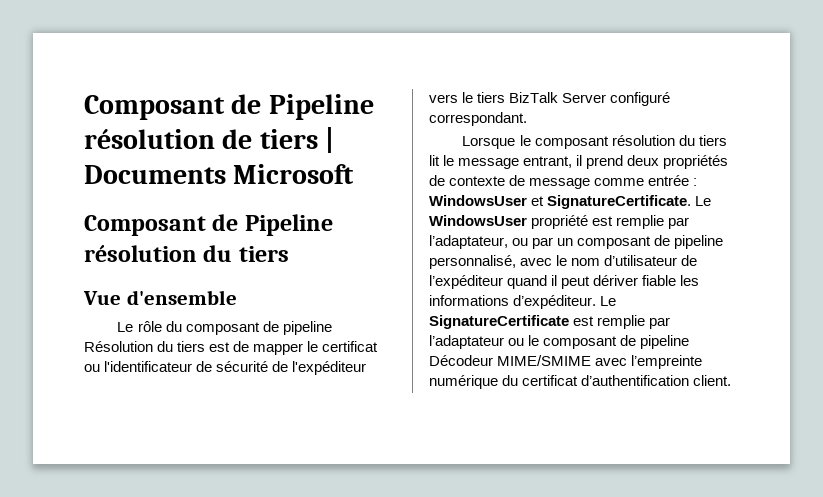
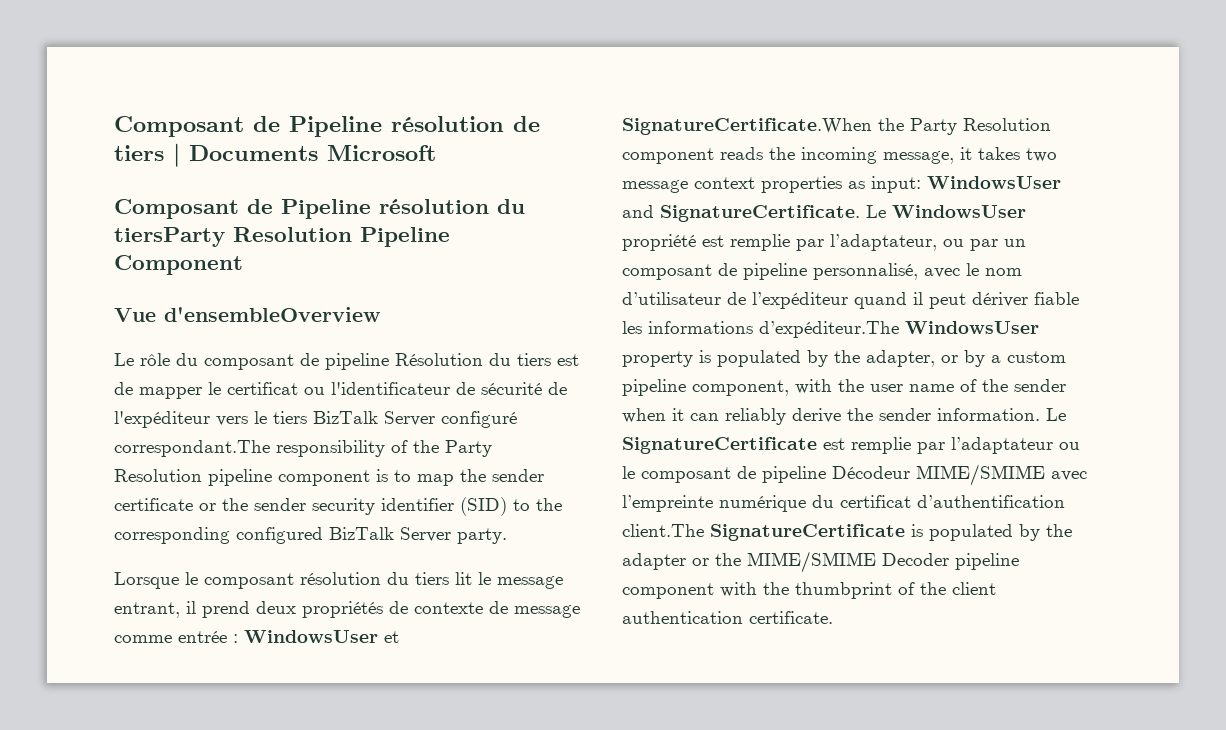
- Composant de Pipeline résolution du tiers
+ Composant de Pipeline résolution du tiersParty Resolution Pipeline Component
- Vue d'ensemble
+ Vue d'ensembleOverview
- Le rôle du composant de pipeline Résolution du tiers est de mapper le certificat ou l'identificateur de sécurité de l'expéditeur vers le tiers BizTalk Server configuré correspondant.
+ Le rôle du composant de pipeline Résolution du tiers est de mapper le certificat ou l'identificateur de sécurité de l'expéditeur vers le tiers BizTalk Server configuré correspondant.The responsibility of the Party Resolution pipeline component is to map the sender certificate or the sender security identifier (SID) to the corresponding configured BizTalk Server party.
- Lorsque le composant résolution du tiers lit le message entrant, il prend deux propriétés de contexte de message comme entrée : WindowsUser et SignatureCertificate.
+ Lorsque le composant résolution du tiers lit le message entrant, il prend deux propriétés de contexte de message comme entrée : WindowsUser et SignatureCertificate.When the Party Resolution component reads the incoming message, it takes two message context properties as input: WindowsUser and SignatureCertificate.
- Le WindowsUser propriété est remplie par l’adaptateur, ou par un composant de pipeline personnalisé, avec le nom d’utilisateur de l’expéditeur quand il peut dériver fiable les informations d’expéditeur.
+ Le WindowsUser propriété est remplie par l’adaptateur, ou par un composant de pipeline personnalisé, avec le nom d’utilisateur de l’expéditeur quand il peut dériver fiable les informations d’expéditeur.The WindowsUser property is populated by the adapter, or by a custom pipeline component, with the user name of the sender when it can reliably derive the sender information.
- Le SignatureCertificate est remplie par l’adaptateur ou le composant de pipeline Décodeur MIME/SMIME avec l’empreinte numérique du certificat d’authentification client.
+ Le SignatureCertificate est remplie par l’adaptateur ou le composant de pipeline Décodeur MIME/SMIME avec l’empreinte numérique du certificat d’authentification client.The SignatureCertificate is populated by the adapter or the MIME/SMIME Decoder pipeline component with the thumbprint of the client authentication certificate.

